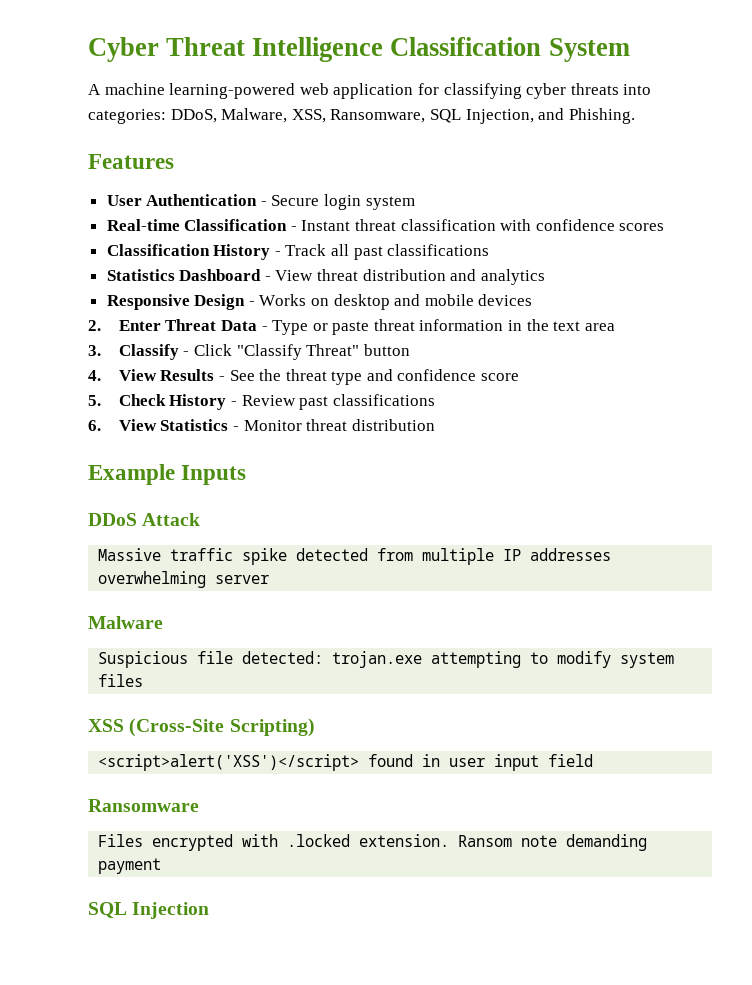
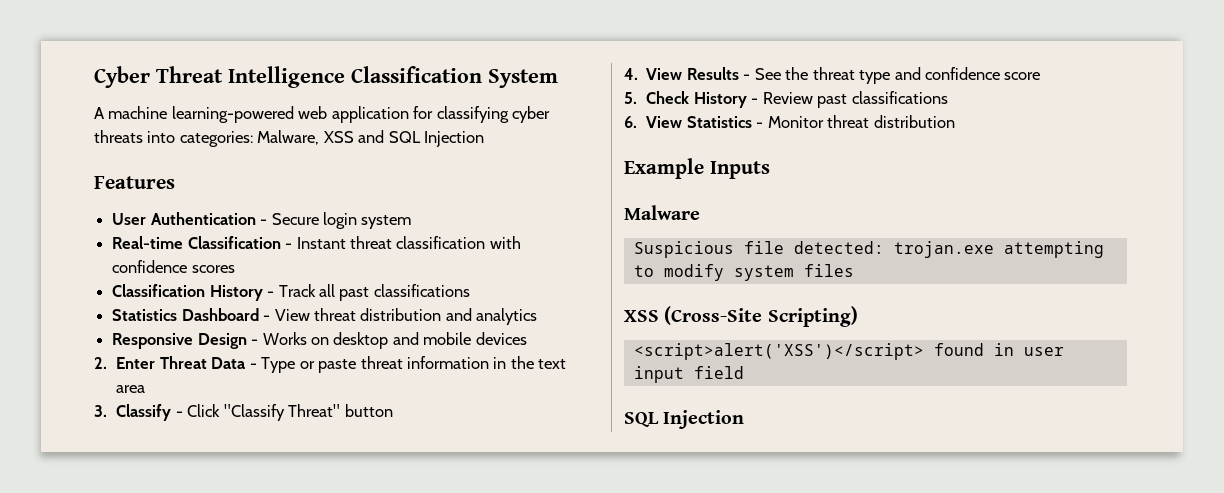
- A machine learning-powered web application for classifying cyber threats into categories: DDoS, Malware, XSS, Ransomware, SQL Injection, and Phishing.
+ A machine learning-powered web application for classifying cyber threats into categories: Malware, XSS and SQL Injection
- DDoS Attack
- Massive traffic spike detected from multiple IP addresses overwhelming server
- Ransomware
- Files encrypted with .locked extension. Ransom note demanding payment

